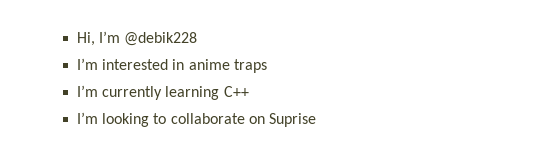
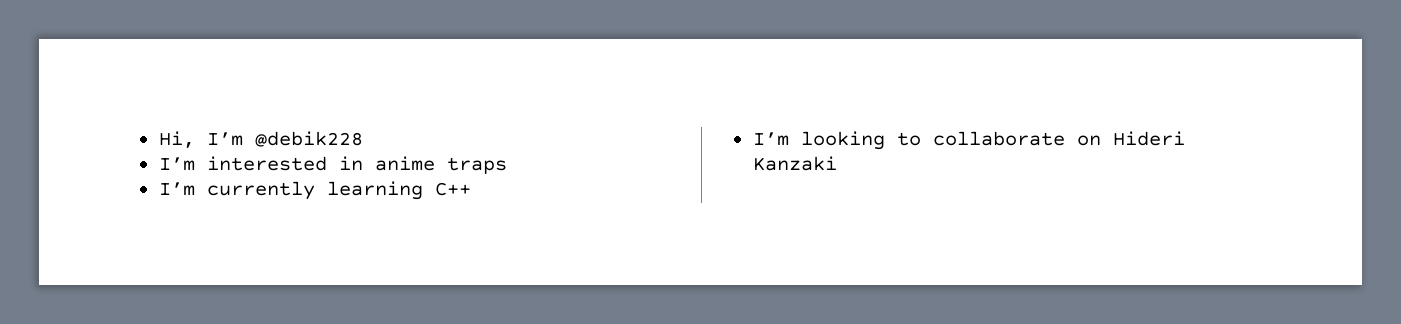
- I’m looking to collaborate on Suprise
+ I’m looking to collaborate on Hideri Kanzaki

